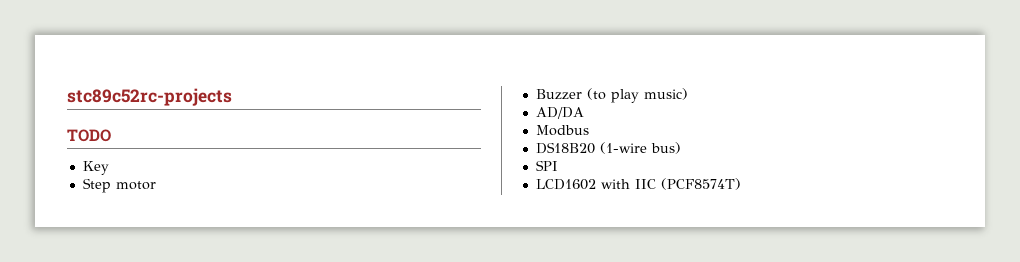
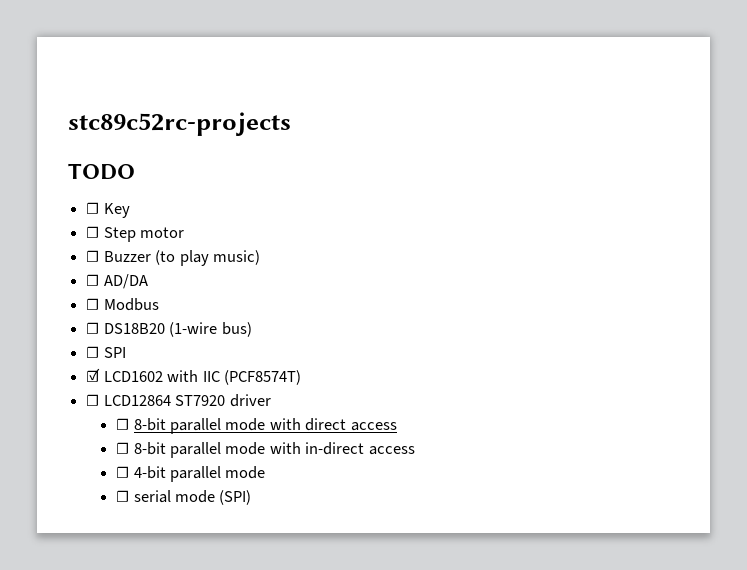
- Key
+ ☐ Key
- Step motor
+ ☐ Step motor
- Buzzer (to play music)
+ ☐ Buzzer (to play music)
- AD/DA
+ ☐ AD/DA
- Modbus
+ ☐ Modbus
- DS18B20 (1-wire bus)
+ ☐ DS18B20 (1-wire bus)
- SPI
+ ☐ SPI
- LCD1602 with IIC (PCF8574T)
+ ☑ LCD1602 with IIC (PCF8574T)
+ ☐ LCD12864 ST7920 driver
+ ☐ 8-bit parallel mode with direct access
+ ☐ 8-bit parallel mode with in-direct access
+ ☐ 4-bit parallel mode
+ ☐ serial mode (SPI)

